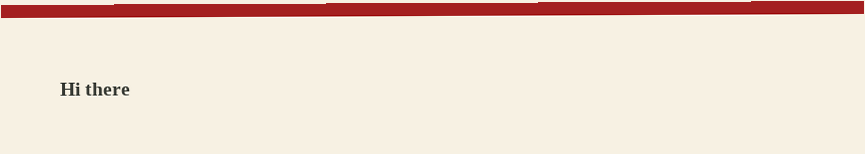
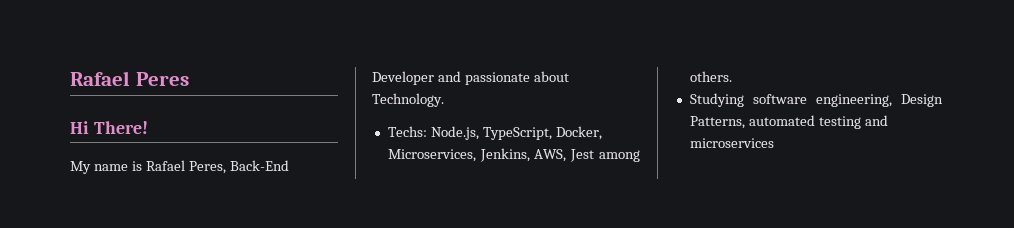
- Hi there
+ Rafael Peres
+ Hi There!
+ My name is Rafael Peres, Back-End Developer and passionate about Technology.
+ Techs: Node.js, TypeScript, Docker, Microservices, Jenkins, AWS, Jest among others.
+ Studying software engineering, Design Patterns, automated testing and microservices

